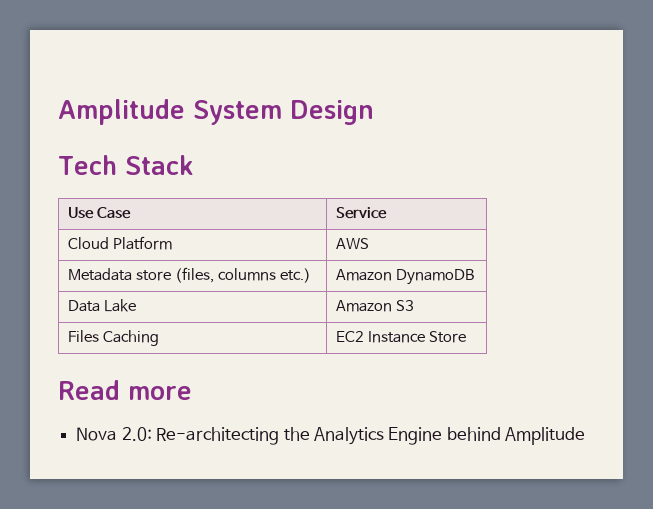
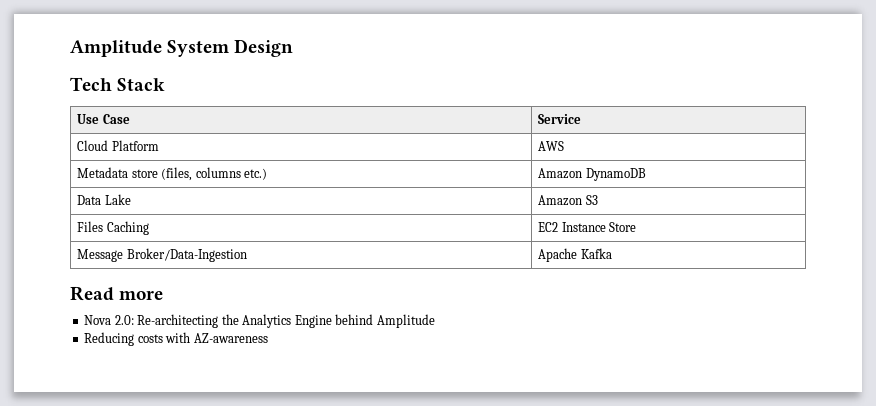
+ Message Broker/Data-Ingestion | Apache Kafka
+ Reducing costs with AZ-awareness

